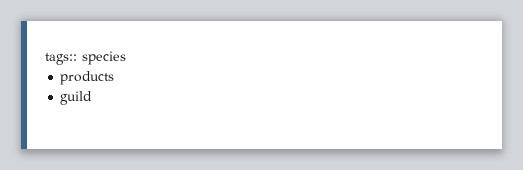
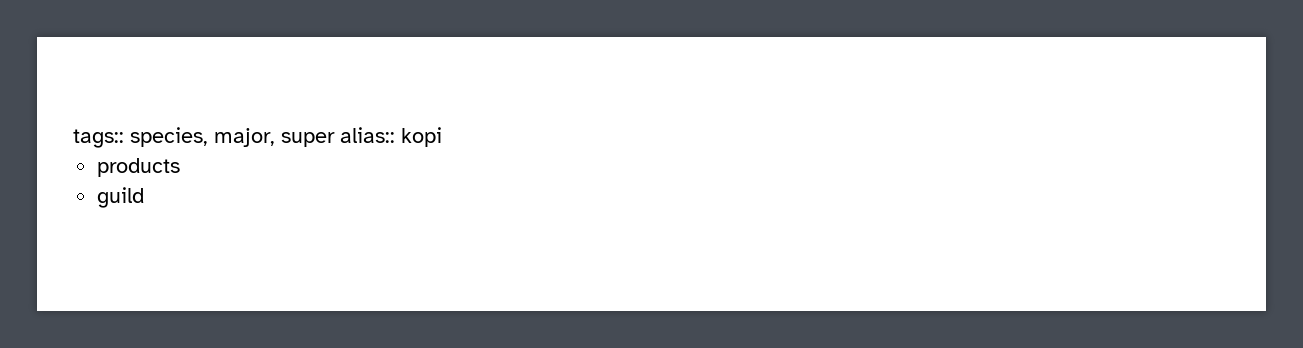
- tags:: species
+ tags:: species, major, super alias:: kopi

